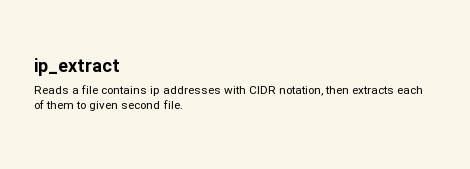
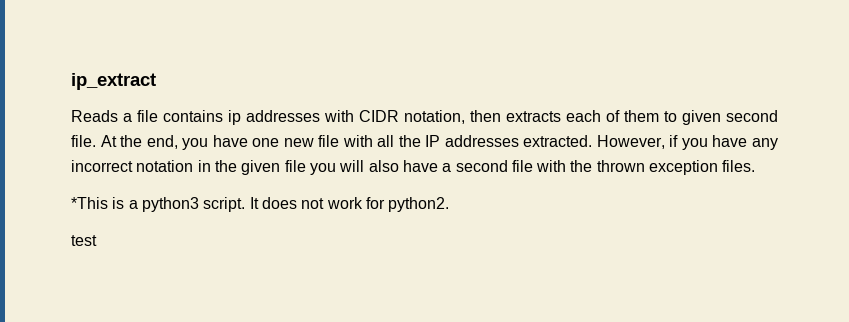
+ At the end, you have one new file with all the IP addresses extracted. However, if you have any incorrect notation in the given file you will also have a second file with the thrown exception files.
+ *This is a python3 script. It does not work for python2.
+ test

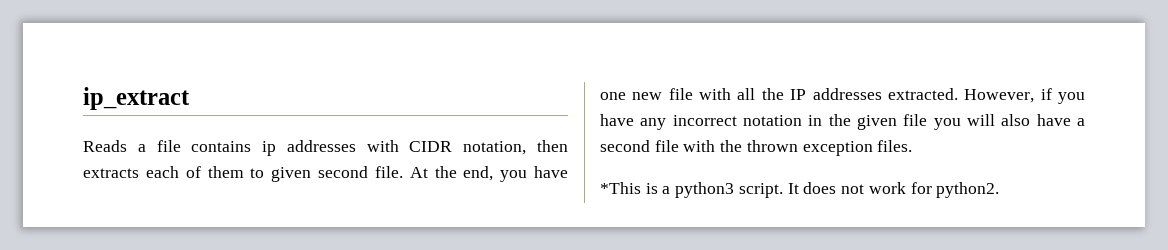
- test

